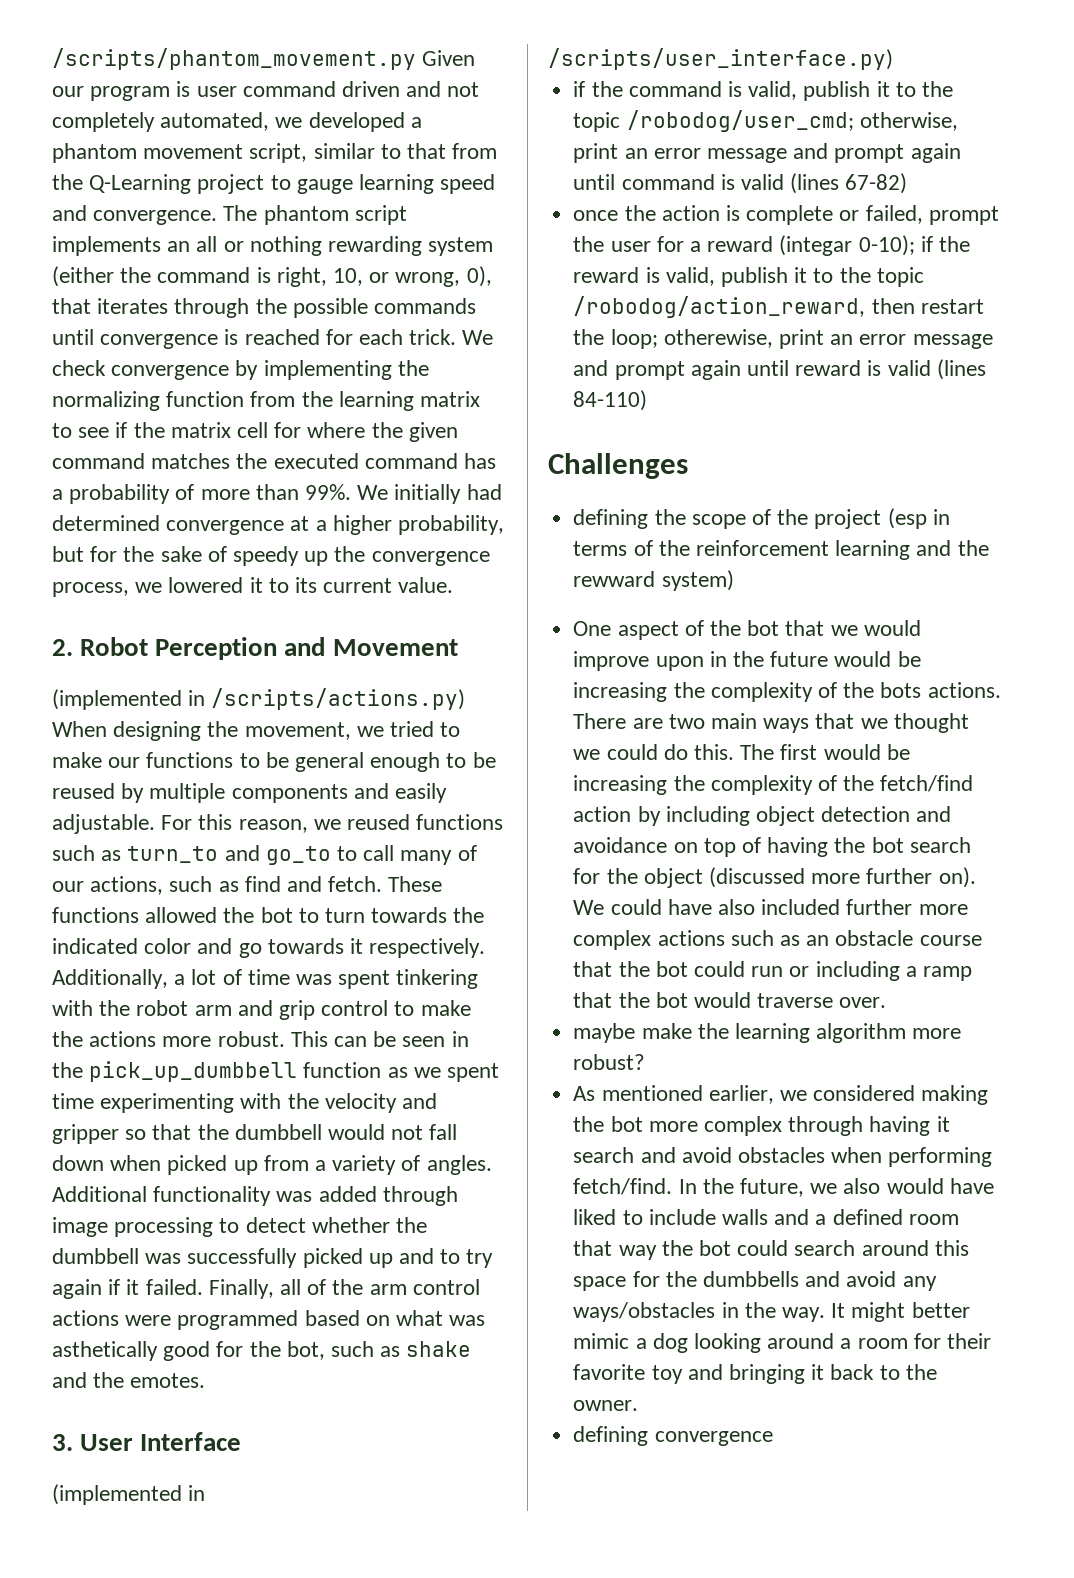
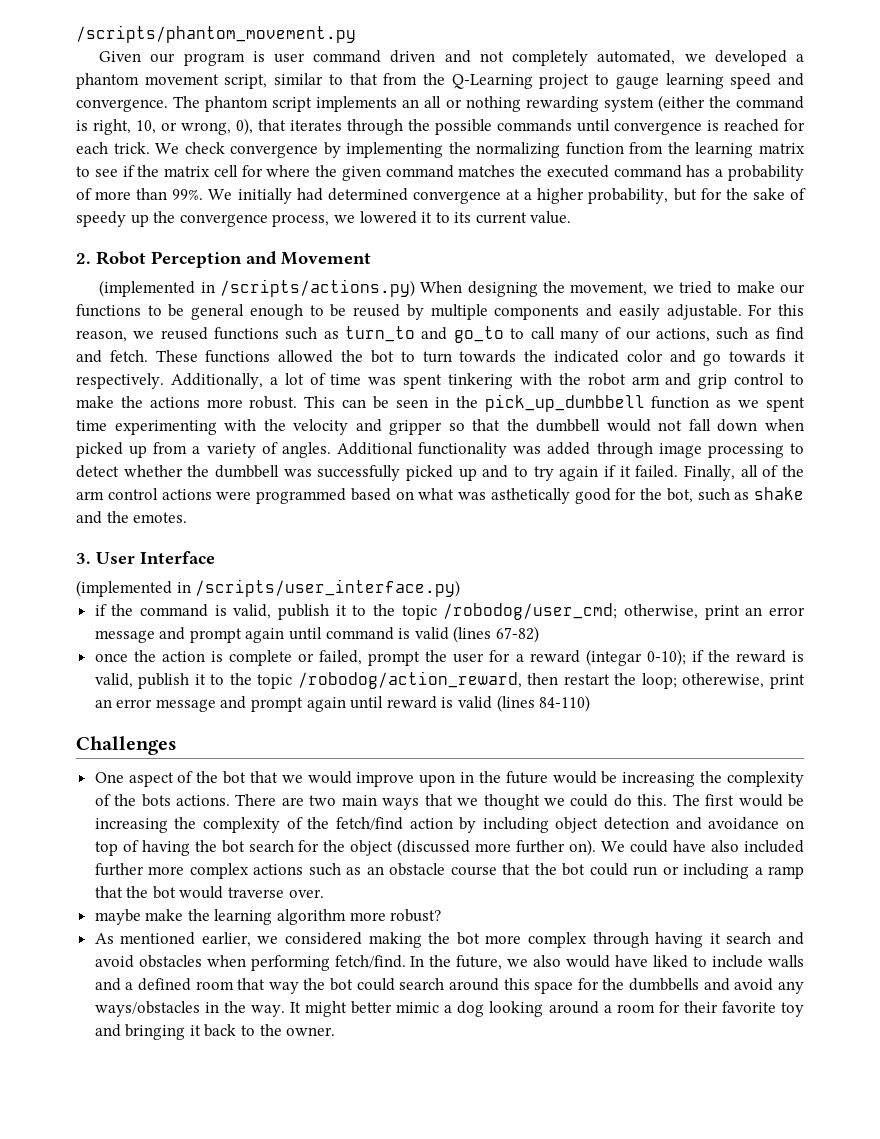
- /scripts/phantom_movement.py Given our program is user command driven and not completely automated, we developed a phantom movement script, similar to that from the Q-Learning project to gauge learning speed and convergence.
+ /scripts/phantom_movement.py
+ Given our program is user command driven and not completely automated, we developed a phantom movement script, similar to that from the Q-Learning project to gauge learning speed and convergence.
- defining the scope of the project (esp in terms of the reinforcement learning and the rewward system)
- defining convergence

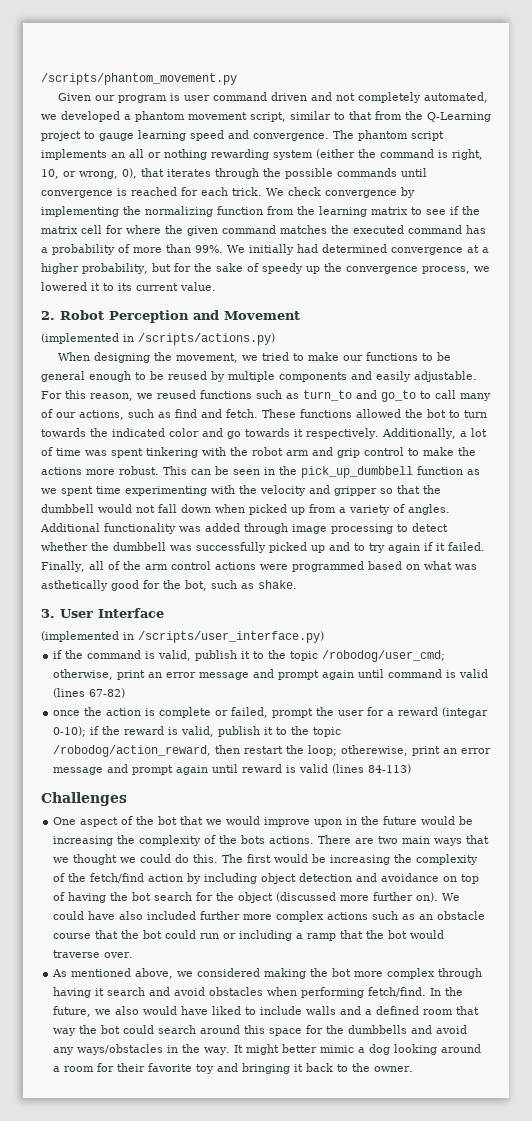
- (implemented in /scripts/actions.py) When designing the movement, we tried to make our functions to be general enough to be reused by multiple components and easily adjustable.
+ (implemented in /scripts/actions.py)
+ When designing the movement, we tried to make our functions to be general enough to be reused by multiple components and easily adjustable.
- Finally, all of the arm control actions were programmed based on what was asthetically good for the bot, such as shake and the emotes.
+ Finally, all of the arm control actions were programmed based on what was asthetically good for the bot, such as shake.
- once the action is complete or failed, prompt the user for a reward (integar 0-10); if the reward is valid, publish it to the topic /robodog/action_reward, then restart the loop; otherewise, print an error message and prompt again until reward is valid (lines 84-110)
+ once the action is complete or failed, prompt the user for a reward (integar 0-10); if the reward is valid, publish it to the topic /robodog/action_reward, then restart the loop; otherewise, print an error message and prompt again until reward is valid (lines 84-113)
- maybe make the learning algorithm more robust?
- As mentioned earlier, we considered making the bot more complex through having it search and avoid obstacles when performing fetch/find.
+ As mentioned above, we considered making the bot more complex through having it search and avoid obstacles when performing fetch/find.

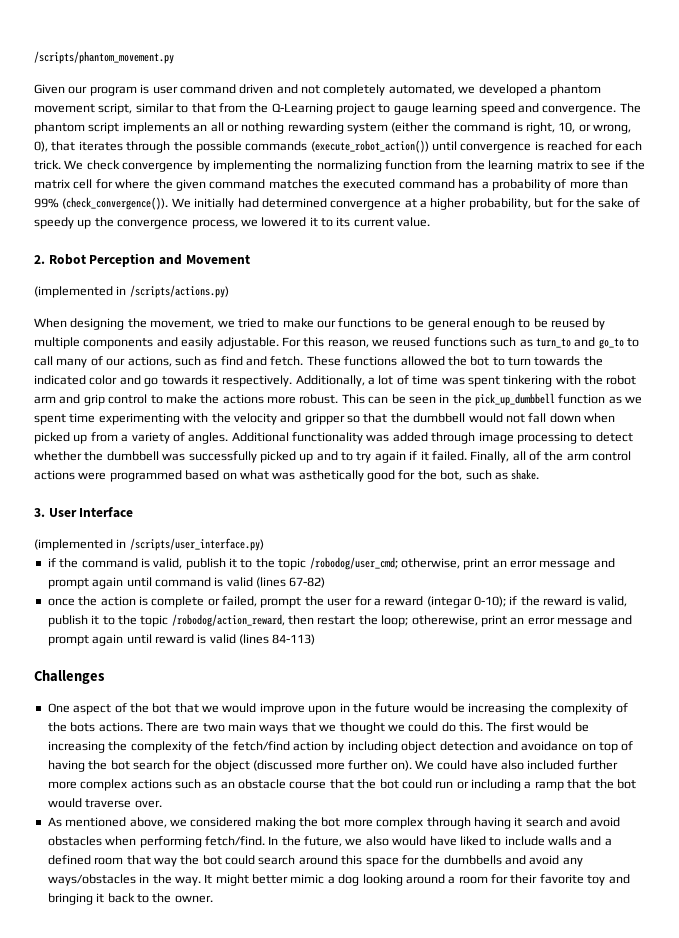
- The phantom script implements an all or nothing rewarding system (either the command is right, 10, or wrong, 0), that iterates through the possible commands until convergence is reached for each trick.
+ The phantom script implements an all or nothing rewarding system (either the command is right, 10, or wrong, 0), that iterates through the possible commands (execute_robot_action()) until convergence is reached for each trick.
- We check convergence by implementing the normalizing function from the learning matrix to see if the matrix cell for where the given command matches the executed command has a probability of more than 99%.
+ We check convergence by implementing the normalizing function from the learning matrix to see if the matrix cell for where the given command matches the executed command has a probability of more than 99% (check_convergence()).

